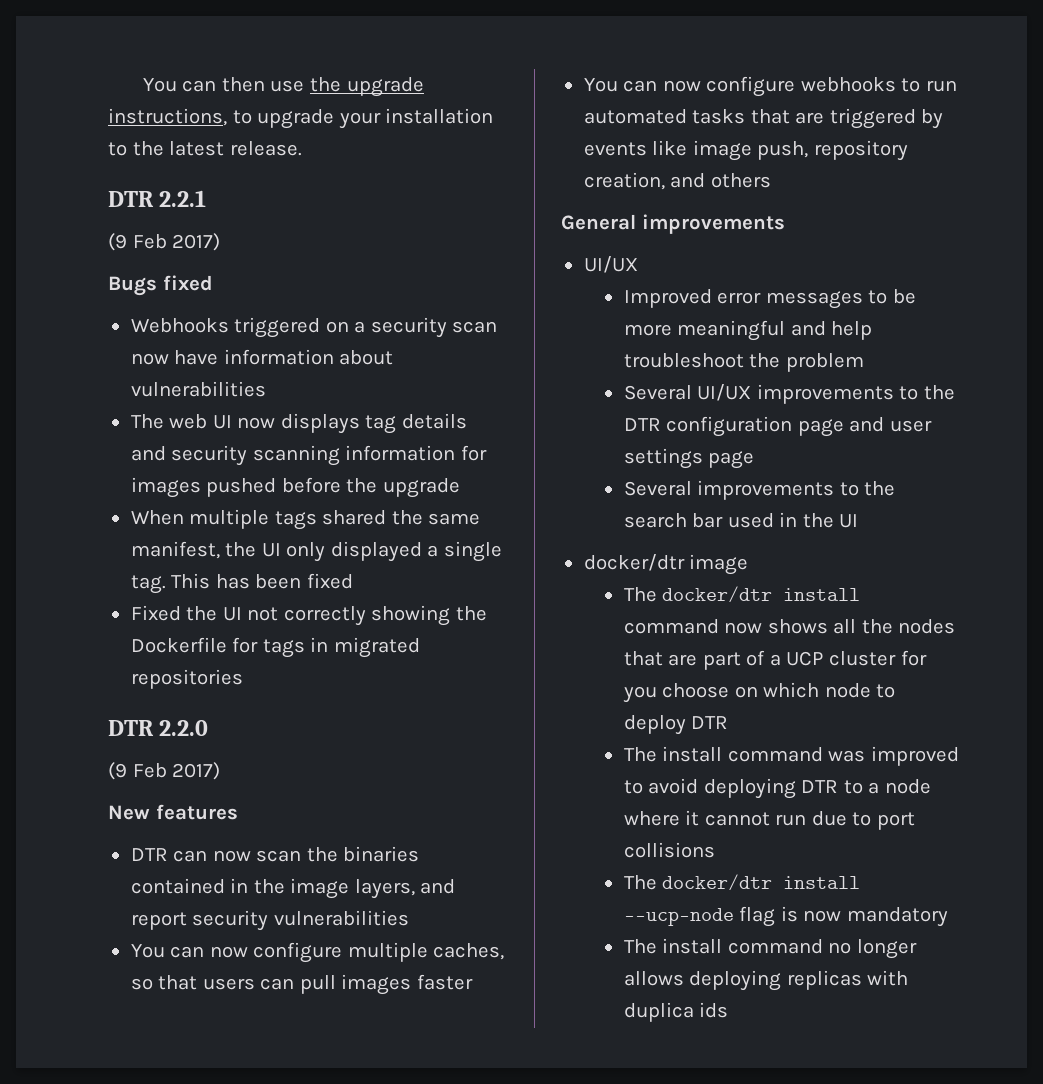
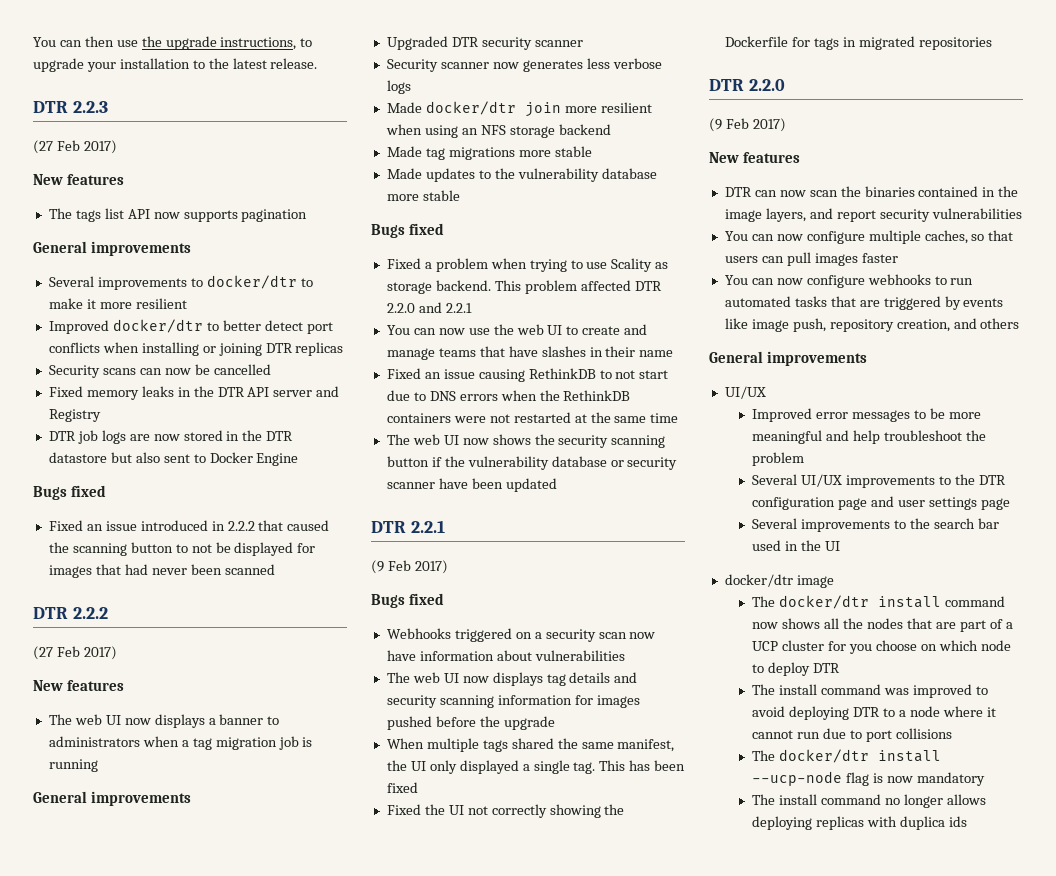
+ DTR 2.2.3
+ (27 Feb 2017)
+ New features
+ The tags list API now supports pagination
+ General improvements
+ Several improvements to docker/dtr to make it more resilient
+ Improved docker/dtr to better detect port conflicts when installing or joining DTR replicas
+ Security scans can now be cancelled
+ Fixed memory leaks in the DTR API server and Registry
+ DTR job logs are now stored in the DTR datastore but also sent to Docker Engine
+ Bugs fixed
+ Fixed an issue introduced in 2.2.2 that caused the scanning button to not be displayed for images that had never been scanned
+ DTR 2.2.2
+ (27 Feb 2017)
+ New features
+ The web UI now displays a banner to administrators when a tag migration job is running
+ General improvements
+ Upgraded DTR security scanner
+ Security scanner now generates less verbose logs
+ Made docker/dtr join more resilient when using an NFS storage backend
+ Made tag migrations more stable
+ Made updates to the vulnerability database more stable
+ Bugs fixed
+ Fixed a problem when trying to use Scality as storage backend. This problem affected DTR 2.2.0 and 2.2.1
+ You can now use the web UI to create and manage teams that have slashes in their name
+ Fixed an issue causing RethinkDB to not start due to DNS errors when the RethinkDB containers were not restarted at the same time
+ The web UI now shows the security scanning button if the vulnerability database or security scanner have been updated

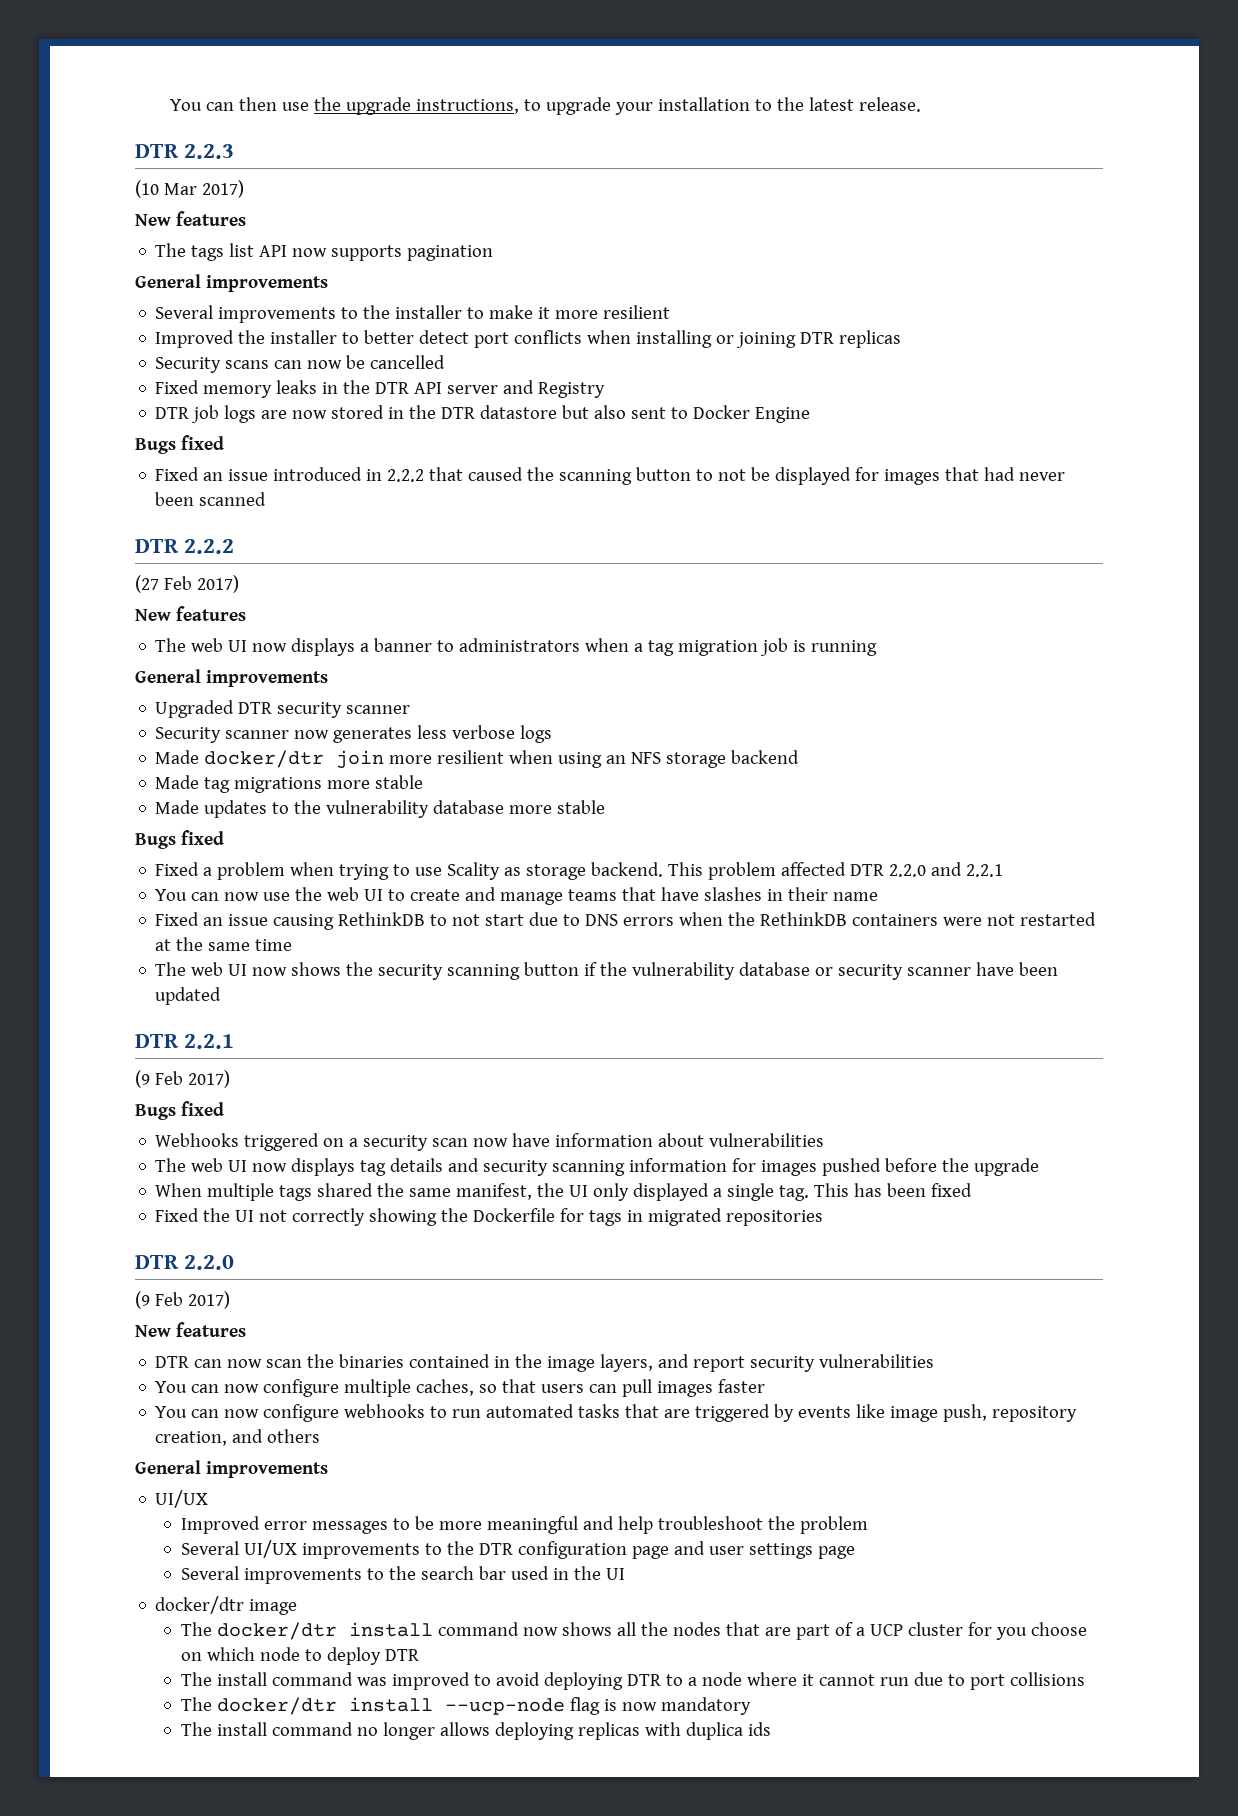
  DTR 2.2.3
- (27 Feb 2017)
+ (10 Mar 2017)
- Several improvements to docker/dtr to make it more resilient
+ Several improvements to the installer to make it more resilient
- Improved docker/dtr to better detect port conflicts when installing or joining DTR replicas
+ Improved the installer to better detect port conflicts when installing or joining DTR replicas

